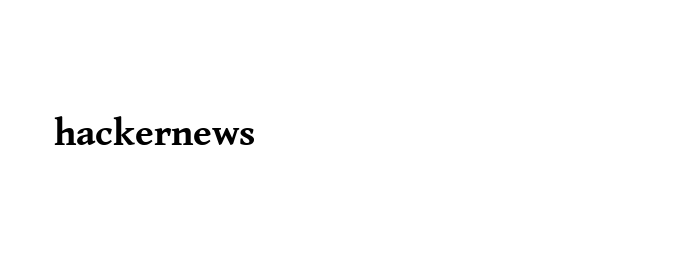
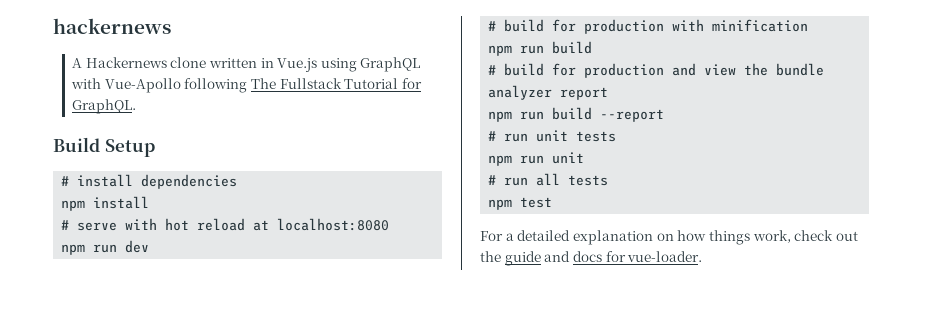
+ A Hackernews clone written in Vue.js using GraphQL with Vue-Apollo following The Fullstack Tutorial for GraphQL.
+ Build Setup
+ # install dependencies
+ npm install
+ # serve with hot reload at localhost:8080
+ npm run dev
+ # build for production with minification
+ npm run build
+ # build for production and view the bundle analyzer report
+ npm run build --report
+ # run unit tests
+ npm run unit
+ # run all tests
+ npm test
+ For a detailed explanation on how things work, check out the guide and docs for vue-loader.

